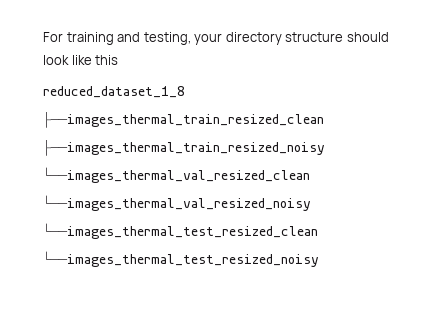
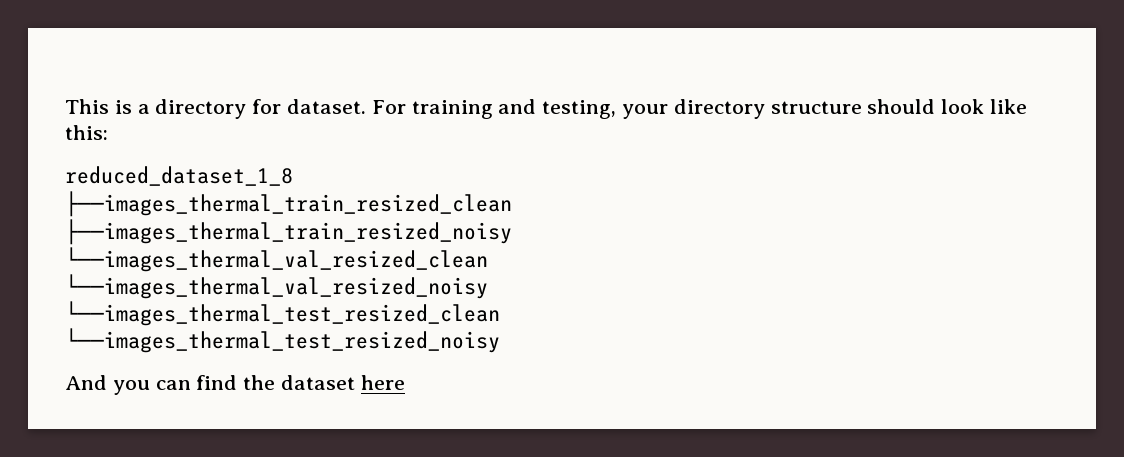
+ This is a directory for dataset.
- For training and testing, your directory structure should look like this
+ For training and testing, your directory structure should look like this:
+ And you can find the dataset here

